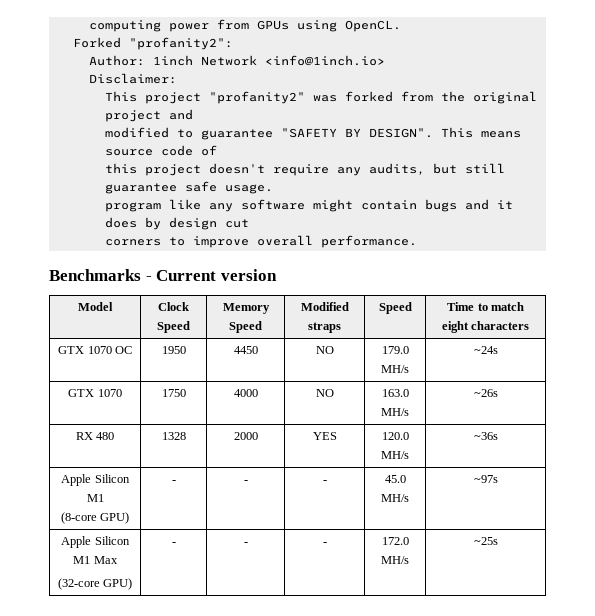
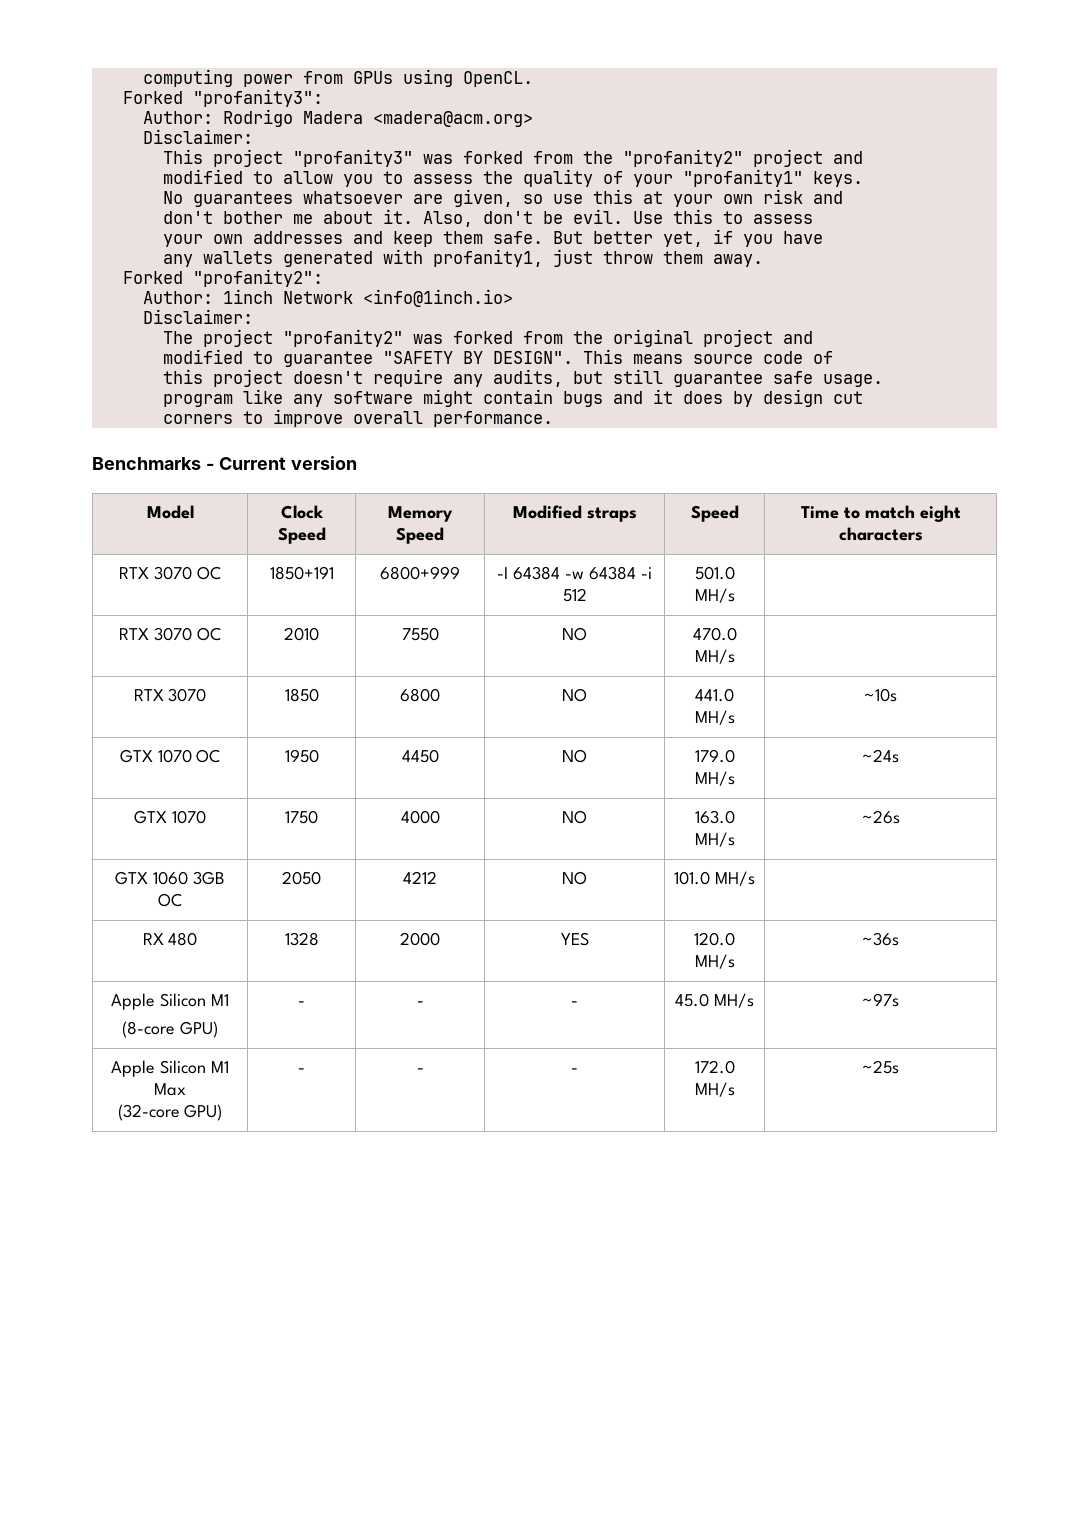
+ Forked "profanity3":
+ Author: Rodrigo Madera <madera@acm.org>
+ Disclaimer:
+ This project "profanity3" was forked from the "profanity2" project and
+ modified to allow you to assess the quality of your "profanity1" keys.
+ No guarantees whatsoever are given, so use this at your own risk and
+ don't bother me about it. Also, don't be evil. Use this to assess
+ your own addresses and keep them safe. But better yet, if you have
+ any wallets generated with profanity1, just throw them away.
- This project "profanity2" was forked from the original project and
+ The project "profanity2" was forked from the original project and
+ RTX 3070 OC | 1850+191 | 6800+999 | -I 64384 -w 64384 -i 512 | 501.0 MH/s |
+ RTX 3070 OC | 2010 | 7550 | NO | 470.0 MH/s |
+ RTX 3070 | 1850 | 6800 | NO | 441.0 MH/s | ~10s
+ GTX 1060 3GB OC | 2050 | 4212 | NO | 101.0 MH/s |

